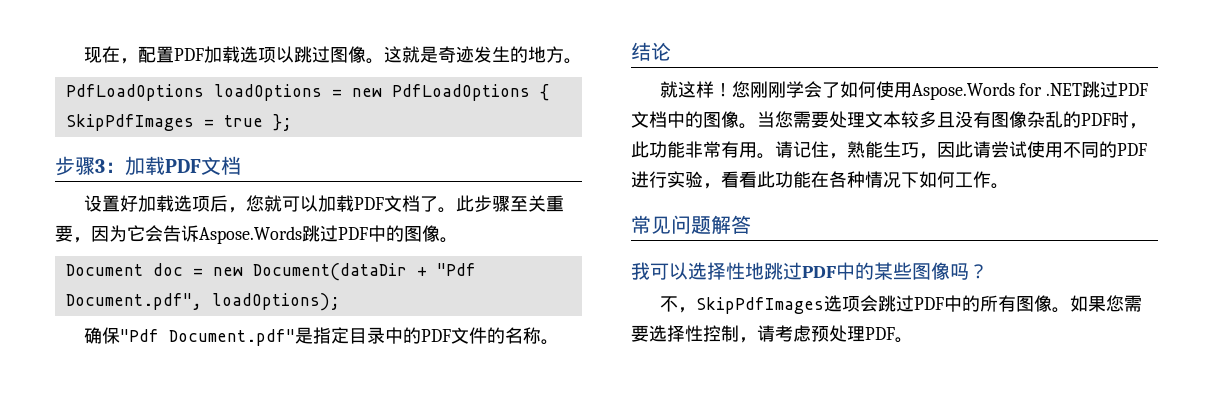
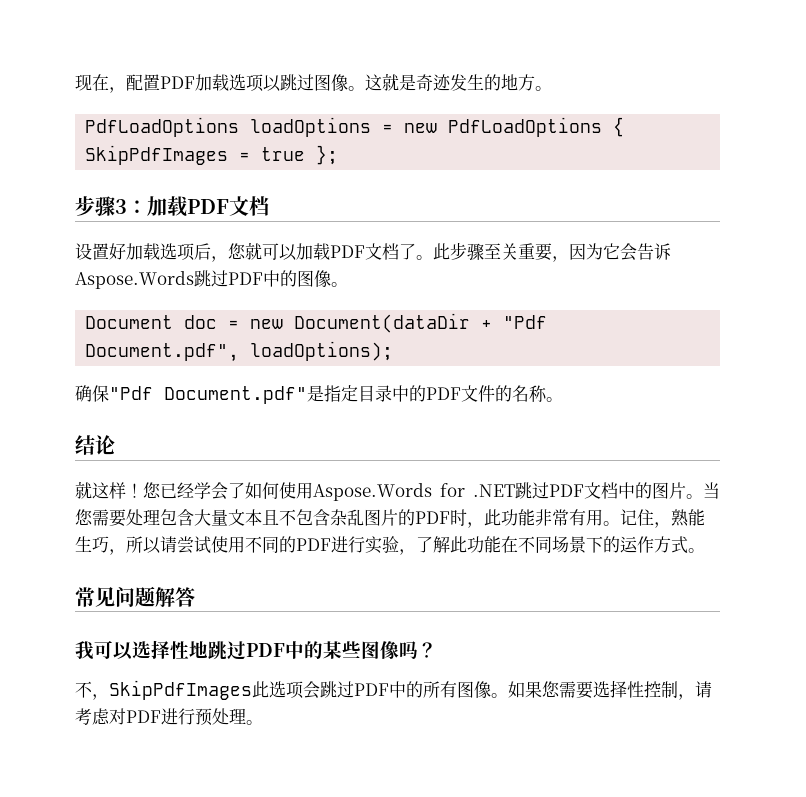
- 您刚刚学会了如何使用Aspose.Words for .NET跳过PDF文档中的图像。
+ 您已经学会了如何使用Aspose.Words for .NET跳过PDF文档中的图片。
- 当您需要处理文本较多且没有图像杂乱的PDF时，此功能非常有用。
+ 当您需要处理包含大量文本且不包含杂乱图片的PDF时，此功能非常有用。
- 请记住，熟能生巧，因此请尝试使用不同的PDF进行实验，看看此功能在各种情况下如何工作。
+ 记住，熟能生巧，所以请尝试使用不同的PDF进行实验，了解此功能在不同场景下的运作方式。
- 不，SkipPdfImages选项会跳过PDF中的所有图像。
+ 不，SkipPdfImages此选项会跳过PDF中的所有图像。
- 如果您需要选择性控制，请考虑预处理PDF。
+ 如果您需要选择性控制，请考虑对PDF进行预处理。

